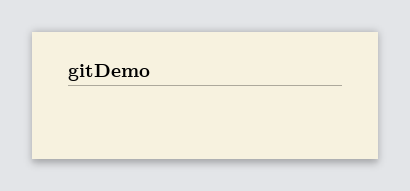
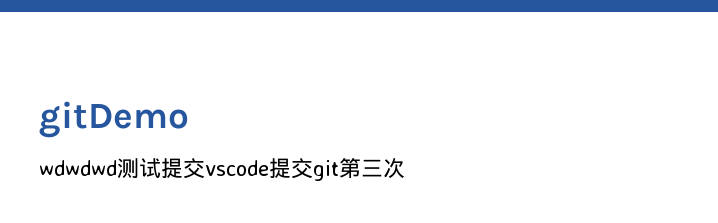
+ wdwdwd测试提交vscode提交git第三次

